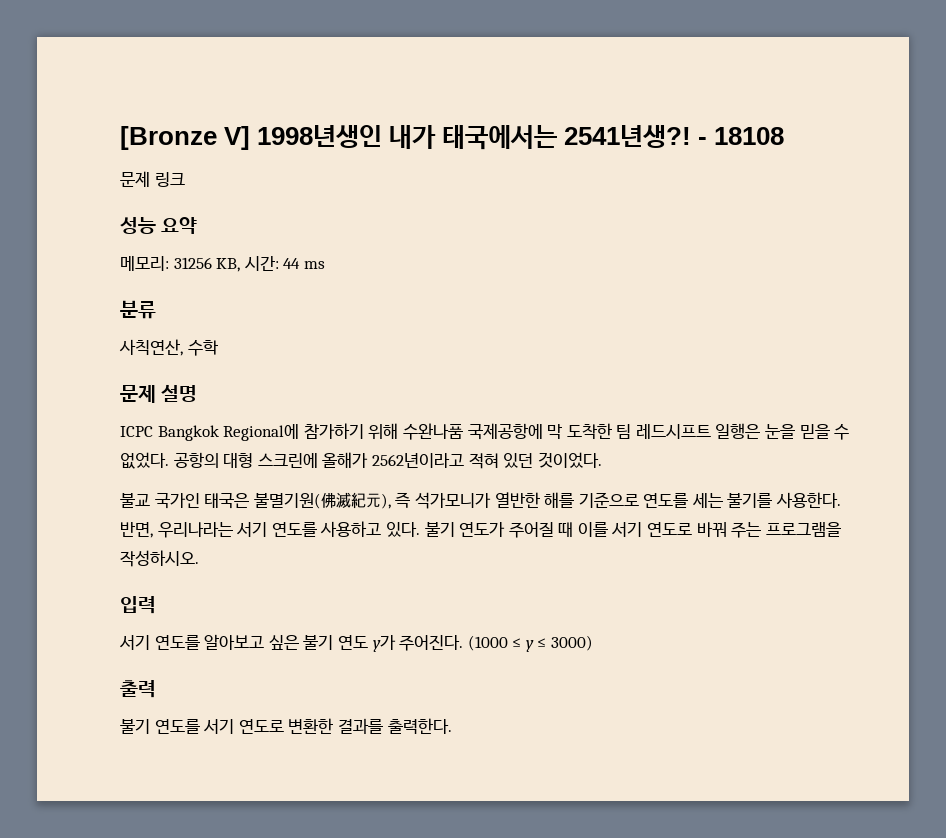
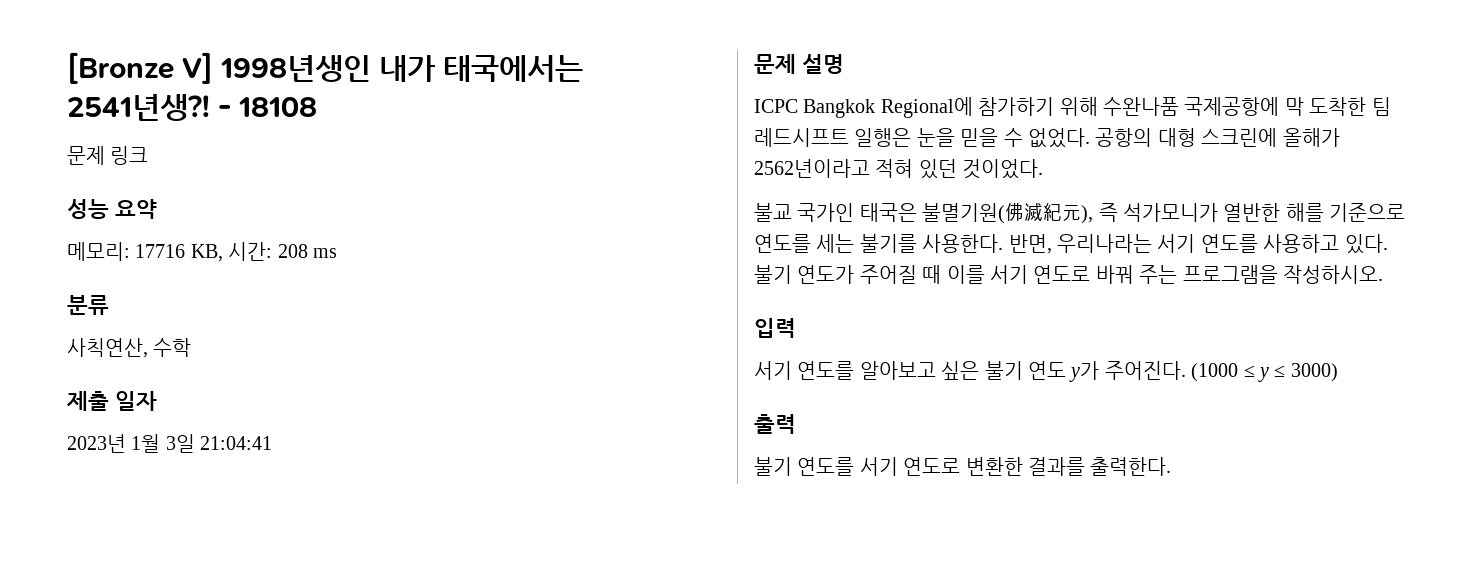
- 메모리: 31256 KB, 시간: 44 ms
+ 메모리: 17716 KB, 시간: 208 ms
+ 제출 일자
+ 2023년 1월 3일 21:04:41

